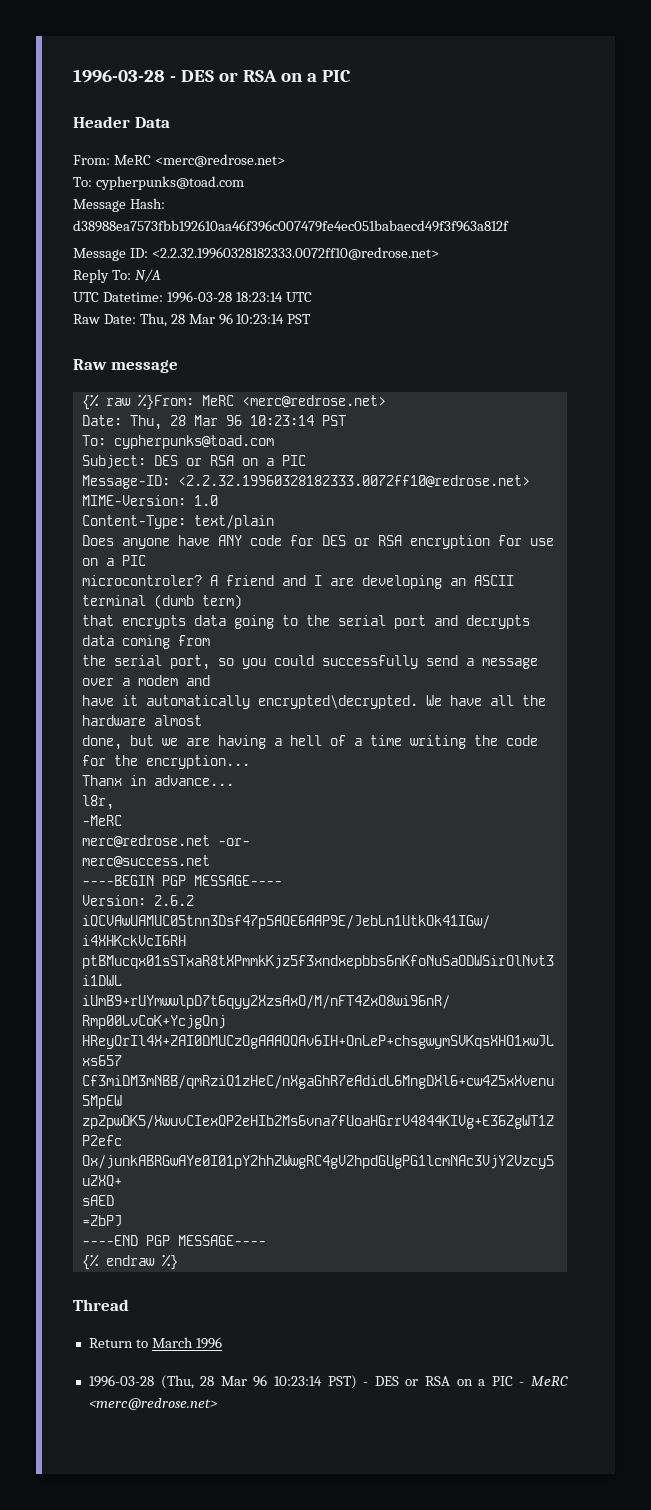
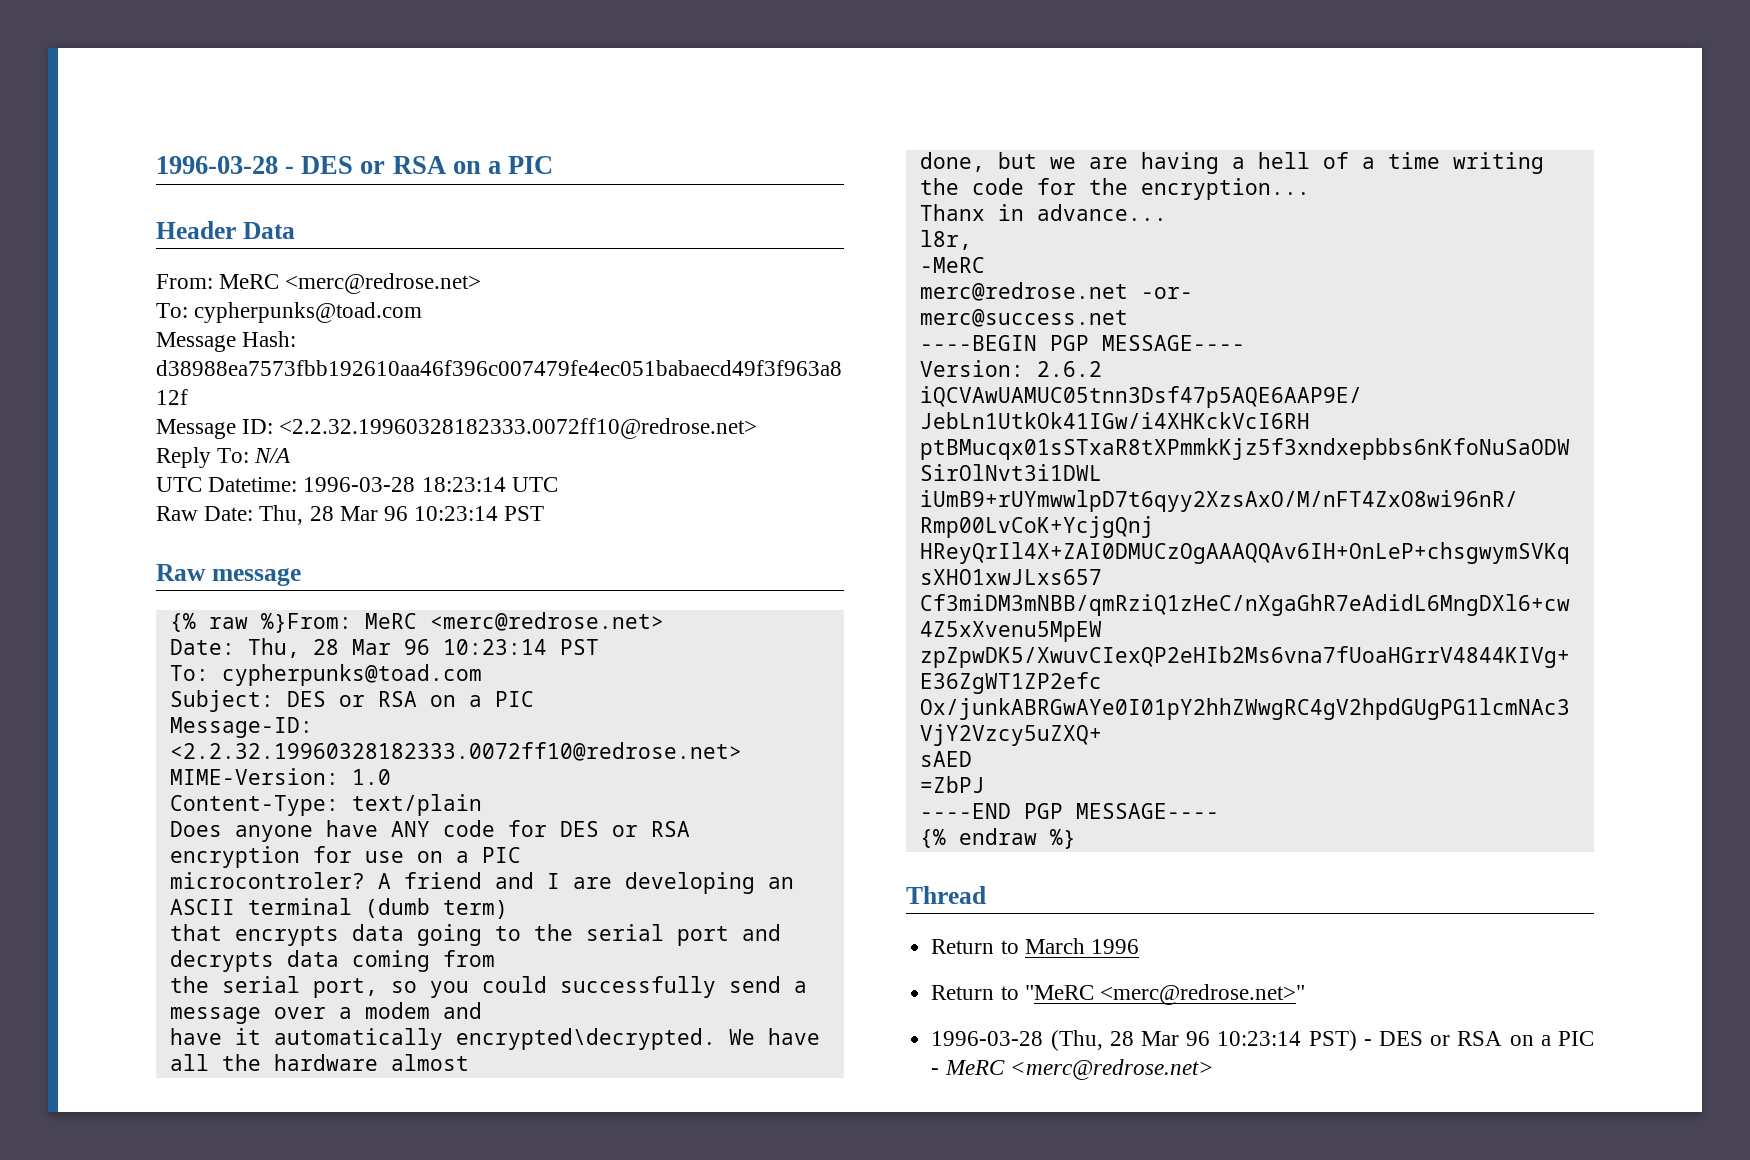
+ Return to "MeRC <merc@redrose.net>"

